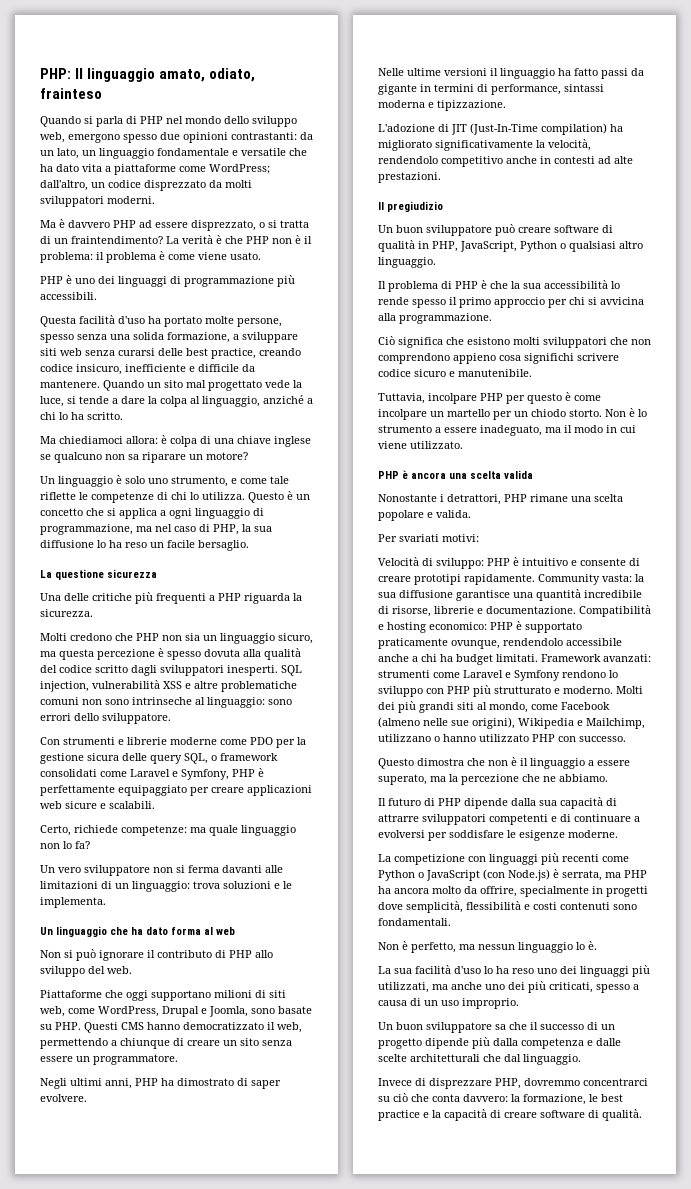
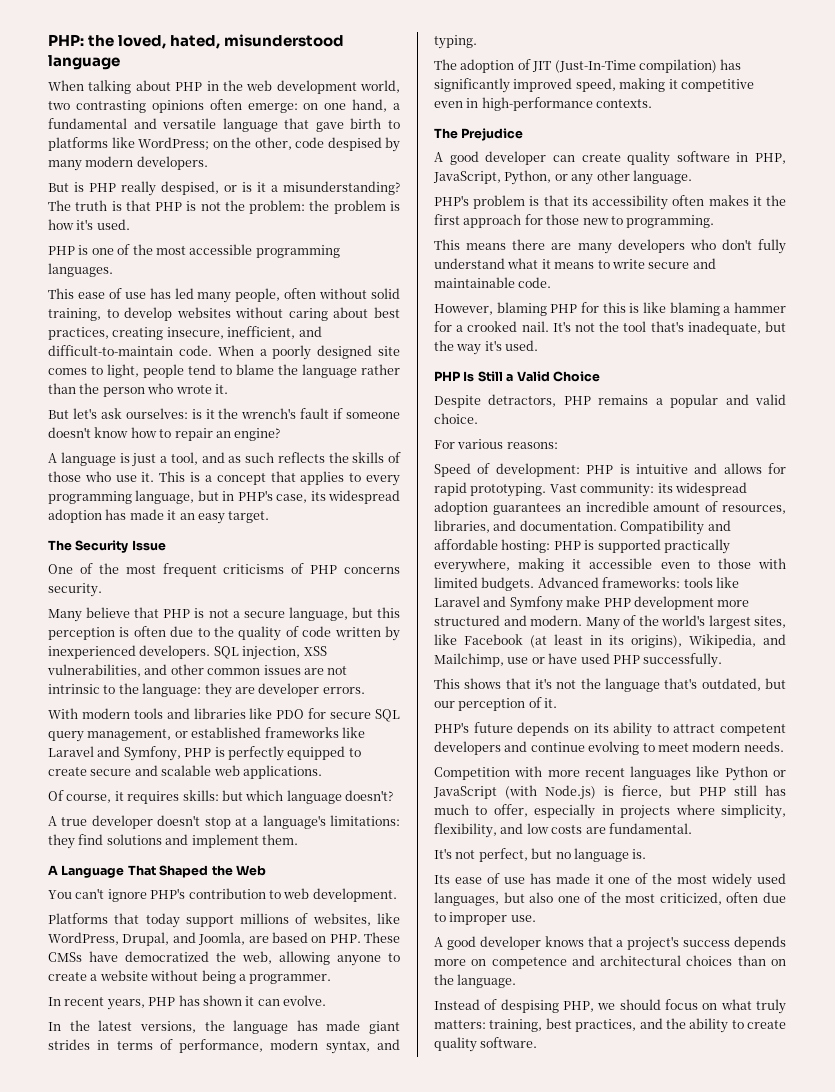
- PHP: Il linguaggio amato, odiato, frainteso
- Quando si parla di PHP nel mondo dello sviluppo web, emergono spesso due opinioni contrastanti: da un lato, un linguaggio fondamentale e versatile che ha dato vita a piattaforme come WordPress; dall'altro, un codice disprezzato da molti sviluppatori moderni.
- Ma è davvero PHP ad essere disprezzato, o si tratta di un fraintendimento? La verità è che PHP non è il problema: il problema è come viene usato.
- PHP è uno dei linguaggi di programmazione più accessibili.
- Questa facilità d'uso ha portato molte persone, spesso senza una solida formazione, a sviluppare siti web senza curarsi delle best practice, creando codice insicuro, inefficiente e difficile da mantenere. Quando un sito mal progettato vede la luce, si tende a dare la colpa al linguaggio, anziché a chi lo ha scritto.
- Ma chiediamoci allora: è colpa di una chiave inglese se qualcuno non sa riparare un motore?
- Un linguaggio è solo uno strumento, e come tale riflette le competenze di chi lo utilizza. Questo è un concetto che si applica a ogni linguaggio di programmazione, ma nel caso di PHP, la sua diffusione lo ha reso un facile bersaglio.
- La questione sicurezza
- Una delle critiche più frequenti a PHP riguarda la sicurezza.
- Molti credono che PHP non sia un linguaggio sicuro, ma questa percezione è spesso dovuta alla qualità del codice scritto dagli sviluppatori inesperti. SQL injection, vulnerabilità XSS e altre problematiche comuni non sono intrinseche al linguaggio: sono errori dello sviluppatore.
- Con strumenti e librerie moderne come PDO per la gestione sicura delle query SQL, o framework consolidati come Laravel e Symfony, PHP è perfettamente equipaggiato per creare applicazioni web sicure e scalabili.
- Certo, richiede competenze: ma quale linguaggio non lo fa?
- Un vero sviluppatore non si ferma davanti alle limitazioni di un linguaggio: trova soluzioni e le implementa.
- Un linguaggio che ha dato forma al web
- Non si può ignorare il contributo di PHP allo sviluppo del web.
- Piattaforme che oggi supportano milioni di siti web, come WordPress, Drupal e Joomla, sono basate su PHP. Questi CMS hanno democratizzato il web, permettendo a chiunque di creare un sito senza essere un programmatore.
- Negli ultimi anni, PHP ha dimostrato di saper evolvere.
- Nelle ultime versioni il linguaggio ha fatto passi da gigante in termini di performance, sintassi moderna e tipizzazione.
- L'adozione di JIT (Just-In-Time compilation) ha migliorato significativamente la velocità, rendendolo competitivo anche in contesti ad alte prestazioni.
- Il pregiudizio
- Un buon sviluppatore può creare software di qualità in PHP, JavaScript, Python o qualsiasi altro linguaggio.
- Il problema di PHP è che la sua accessibilità lo rende spesso il primo approccio per chi si avvicina alla programmazione.
- Ciò significa che esistono molti sviluppatori che non comprendono appieno cosa significhi scrivere codice sicuro e manutenibile.
- Tuttavia, incolpare PHP per questo è come incolpare un martello per un chiodo storto. Non è lo strumento a essere inadeguato, ma il modo in cui viene utilizzato.
- PHP è ancora una scelta valida
- Nonostante i detrattori, PHP rimane una scelta popolare e valida.
- Per svariati motivi:
- Velocità di sviluppo: PHP è intuitivo e consente di creare prototipi rapidamente. Community vasta: la sua diffusione garantisce una quantità incredibile di risorse, librerie e documentazione. Compatibilità e hosting economico: PHP è supportato praticamente ovunque, rendendolo accessibile anche a chi ha budget limitati. Framework avanzati: strumenti come Laravel e Symfony rendono lo sviluppo con PHP più strutturato e moderno. Molti dei più grandi siti al mondo, come Facebook (almeno nelle sue origini), Wikipedia e Mailchimp, utilizzano o hanno utilizzato PHP con successo.
- Questo dimostra che non è il linguaggio a essere superato, ma la percezione che ne abbiamo.
- Il futuro di PHP dipende dalla sua capacità di attrarre sviluppatori competenti e di continuare a evolversi per soddisfare le esigenze moderne.
- La competizione con linguaggi più recenti come Python o JavaScript (con Node.js) è serrata, ma PHP ha ancora molto da offrire, specialmente in progetti dove semplicità, flessibilità e costi contenuti sono fondamentali.
- Non è perfetto, ma nessun linguaggio lo è.
- La sua facilità d'uso lo ha reso uno dei linguaggi più utilizzati, ma anche uno dei più criticati, spesso a causa di un uso improprio.
- Un buon sviluppatore sa che il successo di un progetto dipende più dalla competenza e dalle scelte architetturali che dal linguaggio.
- Invece di disprezzare PHP, dovremmo concentrarci su ciò che conta davvero: la formazione, le best practice e la capacità di creare software di qualità.
+ PHP: the loved, hated, misunderstood language
+ When talking about PHP in the web development world, two contrasting opinions often emerge: on one hand, a fundamental and versatile language that gave birth to platforms like WordPress; on the other, code despised by many modern developers.
+ But is PHP really despised, or is it a misunderstanding? The truth is that PHP is not the problem: the problem is how it's used.
+ PHP is one of the most accessible programming languages.
+ This ease of use has led many people, often without solid training, to develop websites without caring about best practices, creating insecure, inefficient, and difficult-to-maintain code. When a poorly designed site comes to light, people tend to blame the language rather than the person who wrote it.
+ But let's ask ourselves: is it the wrench's fault if someone doesn't know how to repair an engine?
+ A language is just a tool, and as such reflects the skills of those who use it. This is a concept that applies to every programming language, but in PHP's case, its widespread adoption has made it an easy target.
+ The Security Issue
+ One of the most frequent criticisms of PHP concerns security.
+ Many believe that PHP is not a secure language, but this perception is often due to the quality of code written by inexperienced developers. SQL injection, XSS vulnerabilities, and other common issues are not intrinsic to the language: they are developer errors.
+ With modern tools and libraries like PDO for secure SQL query management, or established frameworks like Laravel and Symfony, PHP is perfectly equipped to create secure and scalable web applications.
+ Of course, it requires skills: but which language doesn't?
+ A true developer doesn't stop at a language's limitations: they find solutions and implement them.
+ A Language That Shaped the Web
+ You can't ignore PHP's contribution to web development.
+ Platforms that today support millions of websites, like WordPress, Drupal, and Joomla, are based on PHP. These CMSs have democratized the web, allowing anyone to create a website without being a programmer.
+ In recent years, PHP has shown it can evolve.
+ In the latest versions, the language has made giant strides in terms of performance, modern syntax, and typing.
+ The adoption of JIT (Just-In-Time compilation) has significantly improved speed, making it competitive even in high-performance contexts.
+ The Prejudice
+ A good developer can create quality software in PHP, JavaScript, Python, or any other language.
+ PHP's problem is that its accessibility often makes it the first approach for those new to programming.
+ This means there are many developers who don't fully understand what it means to write secure and maintainable code.
+ However, blaming PHP for this is like blaming a hammer for a crooked nail. It's not the tool that's inadequate, but the way it's used.
+ PHP Is Still a Valid Choice
+ Despite detractors, PHP remains a popular and valid choice.
+ For various reasons:
+ Speed of development: PHP is intuitive and allows for rapid prototyping. Vast community: its widespread adoption guarantees an incredible amount of resources, libraries, and documentation. Compatibility and affordable hosting: PHP is supported practically everywhere, making it accessible even to those with limited budgets. Advanced frameworks: tools like Laravel and Symfony make PHP development more structured and modern. Many of the world's largest sites, like Facebook (at least in its origins), Wikipedia, and Mailchimp, use or have used PHP successfully.
+ This shows that it's not the language that's outdated, but our perception of it.
+ PHP's future depends on its ability to attract competent developers and continue evolving to meet modern needs.
+ Competition with more recent languages like Python or JavaScript (with Node.js) is fierce, but PHP still has much to offer, especially in projects where simplicity, flexibility, and low costs are fundamental.
+ It's not perfect, but no language is.
+ Its ease of use has made it one of the most widely used languages, but also one of the most criticized, often due to improper use.
+ A good developer knows that a project's success depends more on competence and architectural choices than on the language.
+ Instead of despising PHP, we should focus on what truly matters: training, best practices, and the ability to create quality software.

